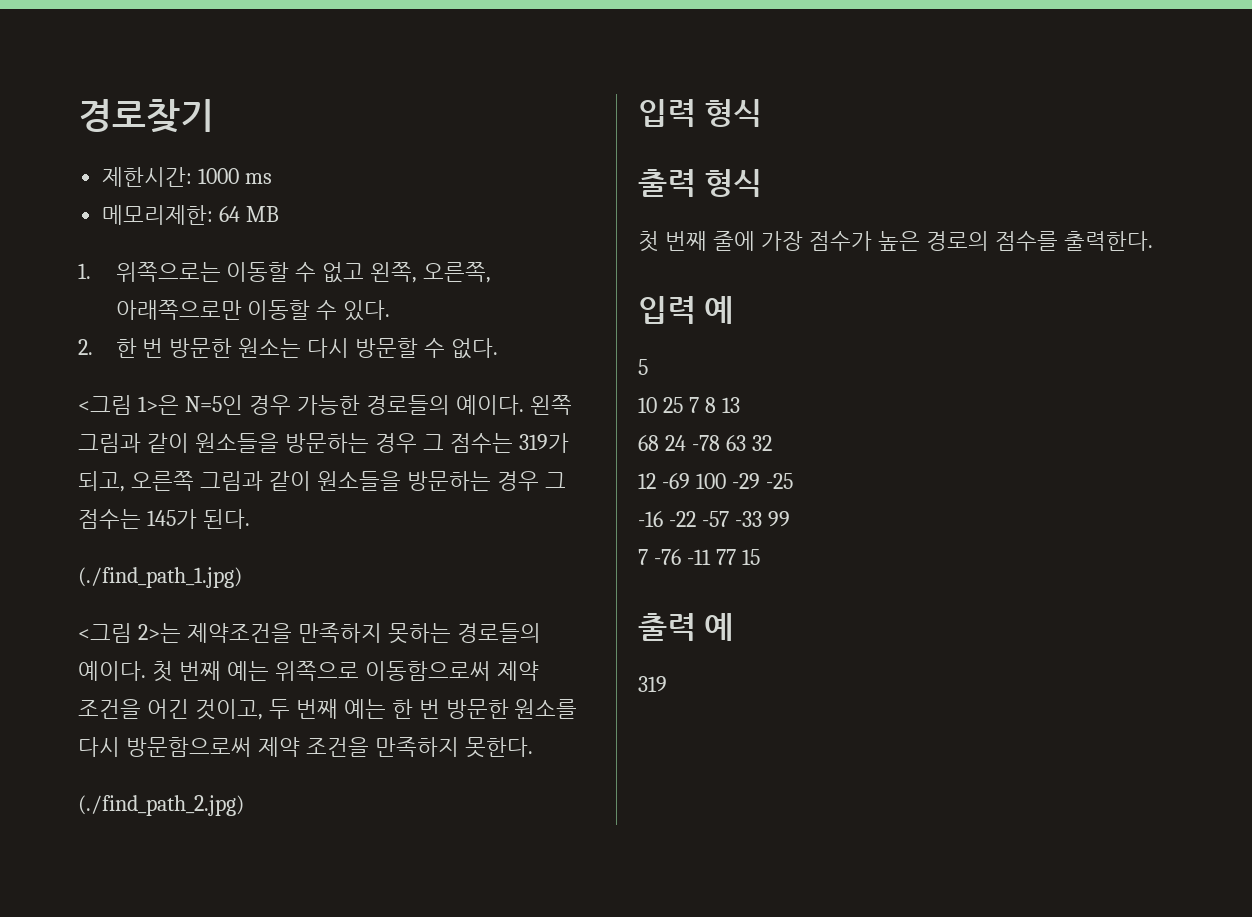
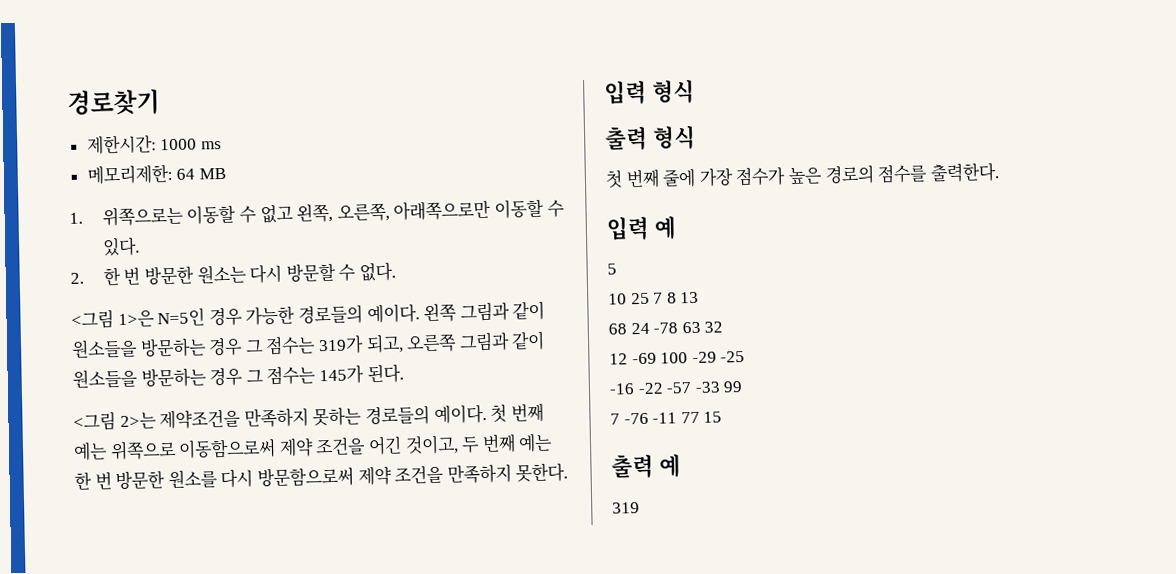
- (./find_path_1.jpg)
- (./find_path_2.jpg)

